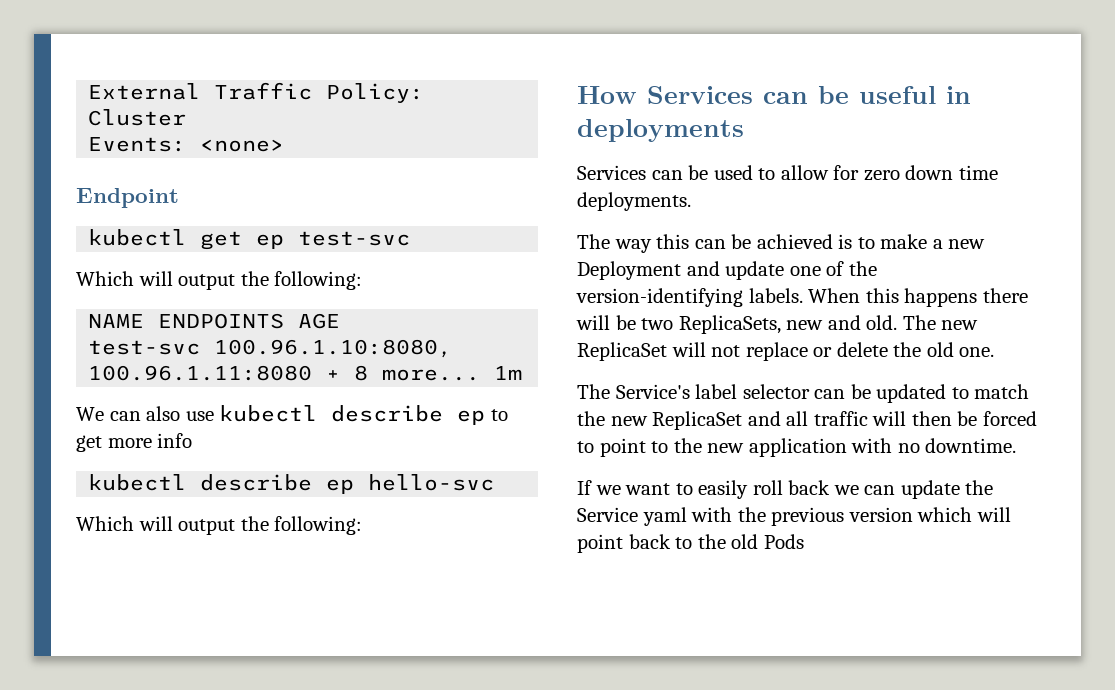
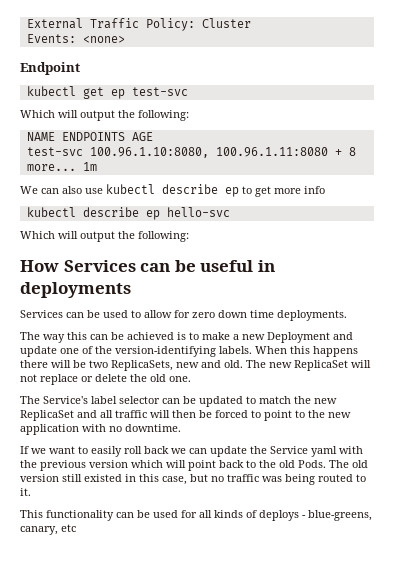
- If we want to easily roll back we can update the Service yaml with the previous version which will point back to the old Pods
+ If we want to easily roll back we can update the Service yaml with the previous version which will point back to the old Pods. The old version still existed in this case, but no traffic was being routed to it.
+ This functionality can be used for all kinds of deploys - blue-greens, canary, etc

